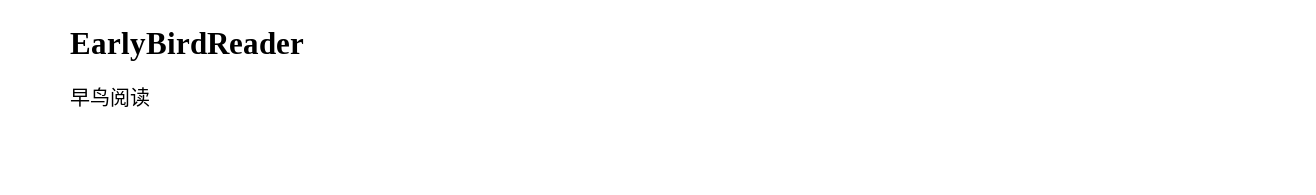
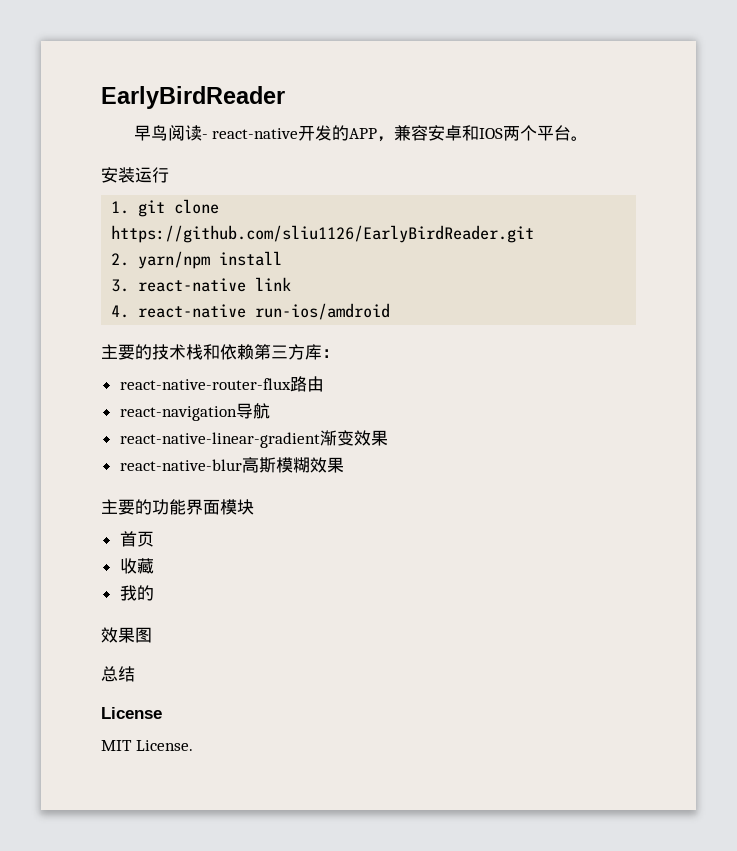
- 早鸟阅读
+ 早鸟阅读- react-native开发的APP，兼容安卓和IOS两个平台。
+ 安装运行
+ 1. git clone https://github.com/sliu1126/EarlyBirdReader.git
+ 2. yarn/npm install
+ 3. react-native link
+ 4. react-native run-ios/amdroid
+ 主要的技术栈和依赖第三方库：
+ react-native-router-flux路由
+ react-navigation导航
+ react-native-linear-gradient渐变效果
+ react-native-blur高斯模糊效果
+ 主要的功能界面模块
+ 首页
+ 收藏
+ 我的
+ 效果图
+ 总结
+ License
+ MIT License.

